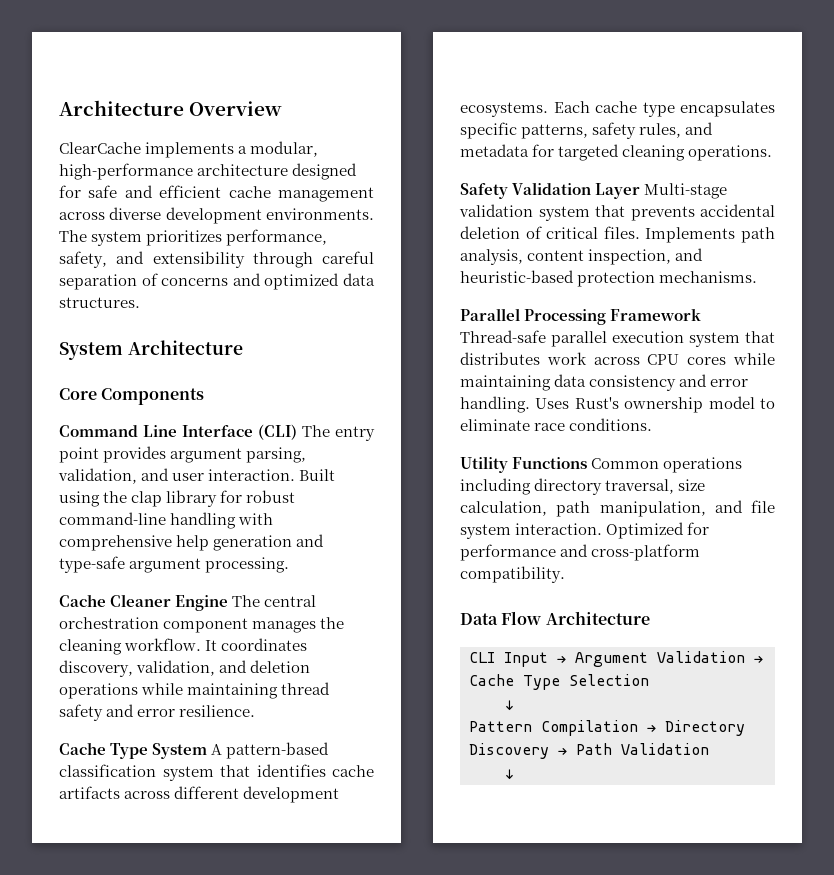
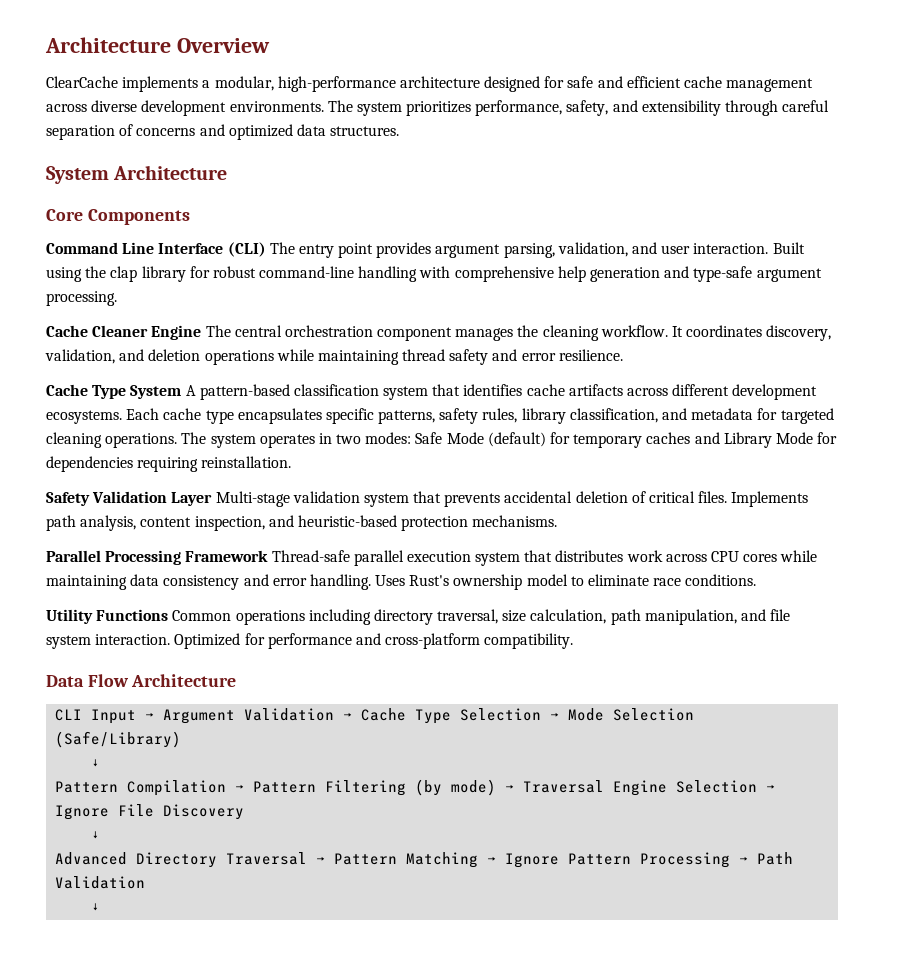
- Each cache type encapsulates specific patterns, safety rules, and metadata for targeted cleaning operations.
+ Each cache type encapsulates specific patterns, safety rules, library classification, and metadata for targeted cleaning operations. The system operates in two modes: Safe Mode (default) for temporary caches and Library Mode for dependencies requiring reinstallation.
- CLI Input → Argument Validation → Cache Type Selection
+ CLI Input → Argument Validation → Cache Type Selection → Mode Selection (Safe/Library)
- Pattern Compilation → Directory Discovery → Path Validation
+ Pattern Compilation → Pattern Filtering (by mode) → Traversal Engine Selection → Ignore File Discovery
+ ↓
+ Advanced Directory Traversal → Pattern Matching → Ignore Pattern Processing → Path Validation

